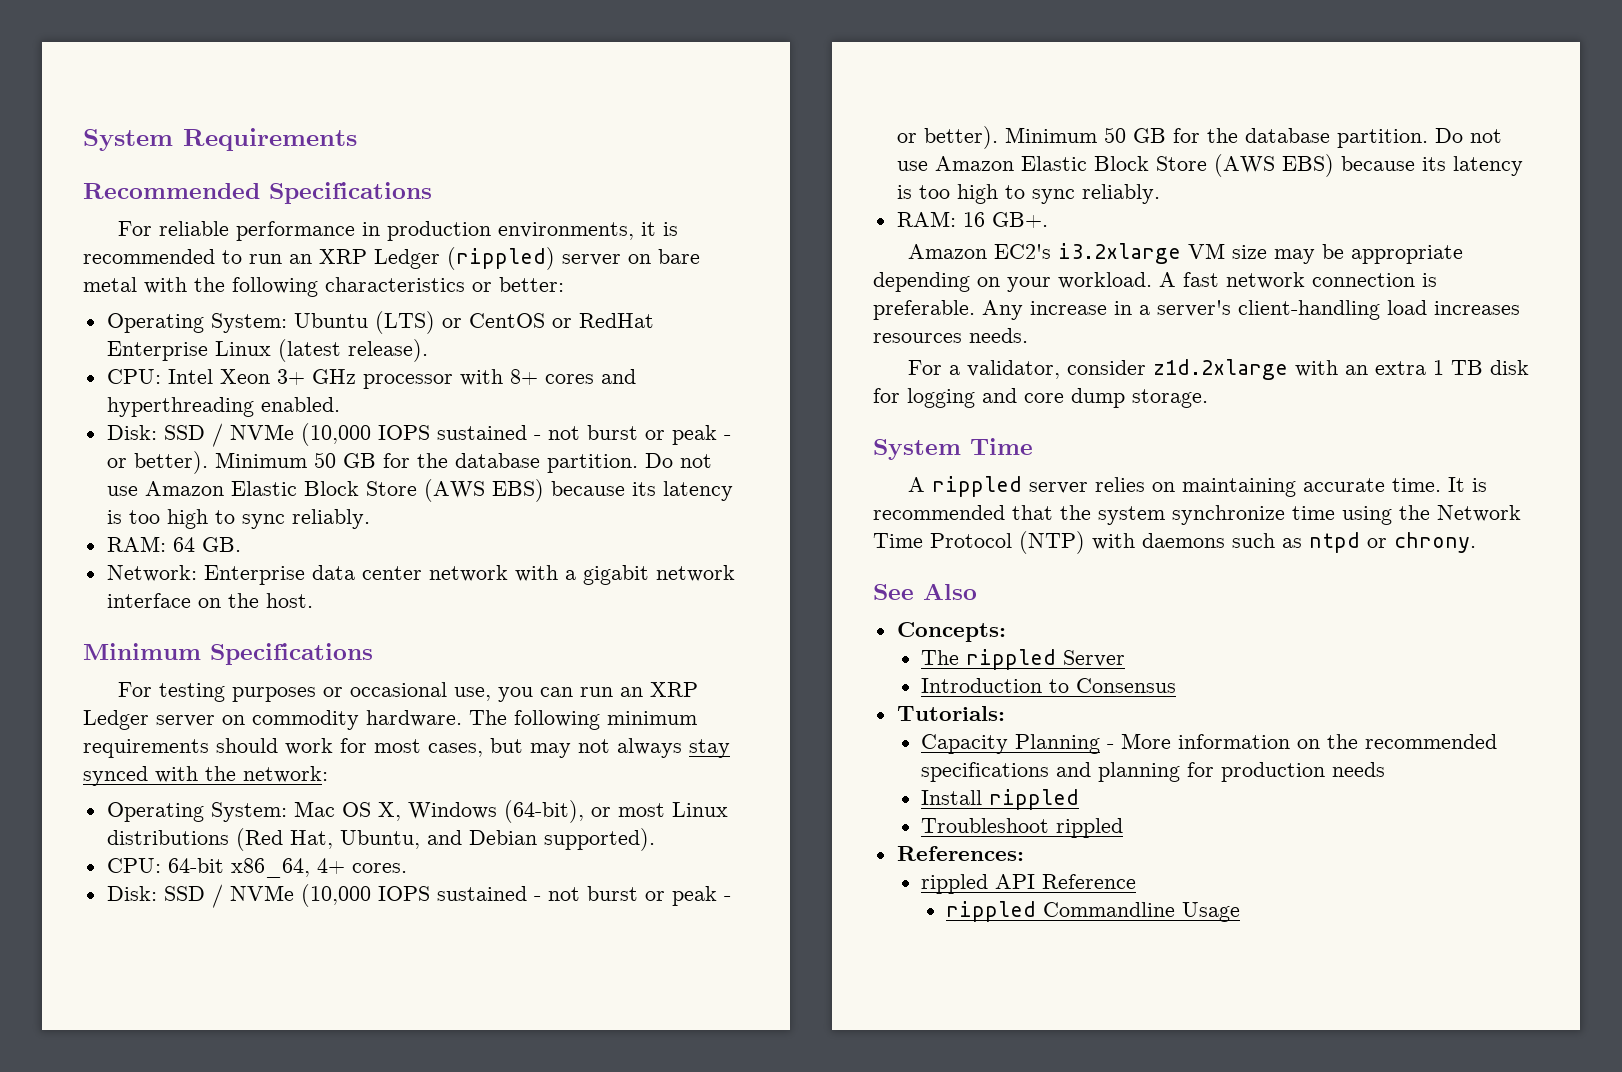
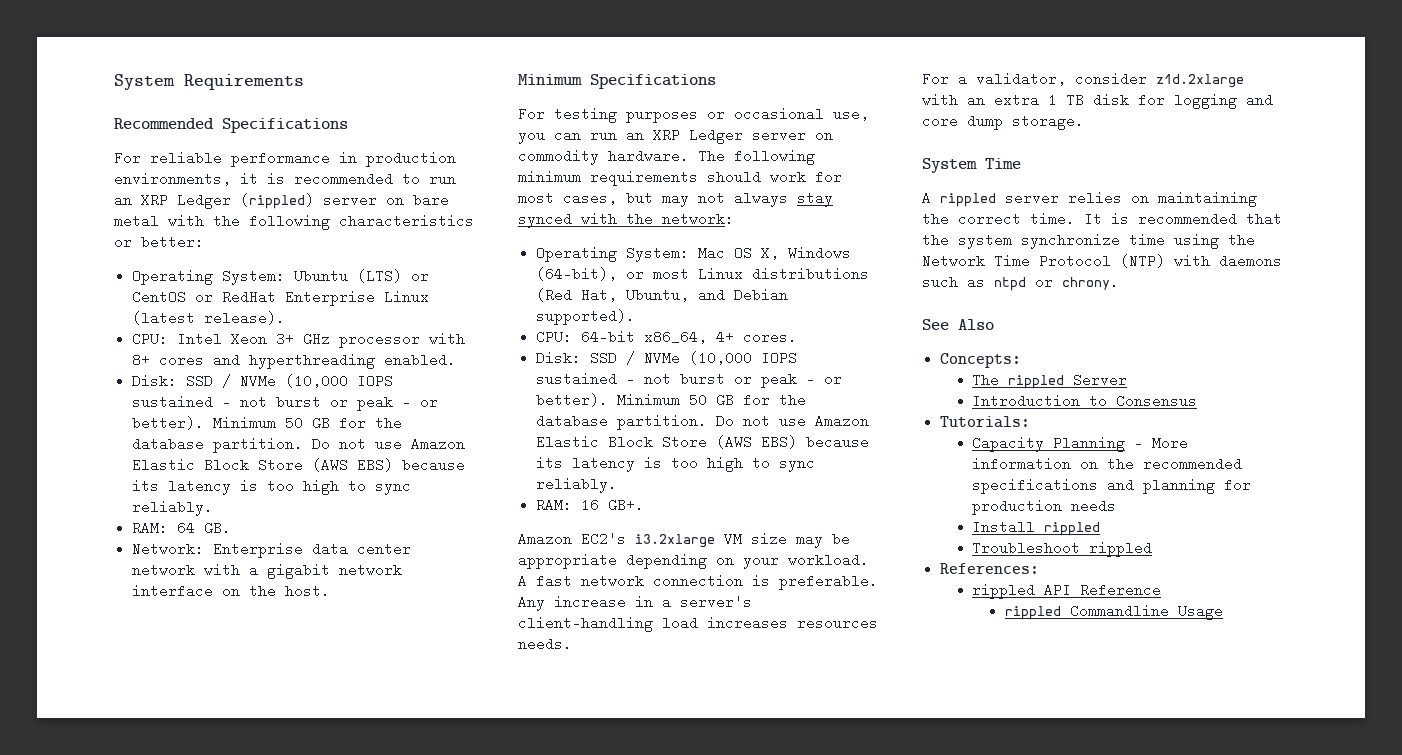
- A rippled server relies on maintaining accurate time.
+ A rippled server relies on maintaining the correct time.

